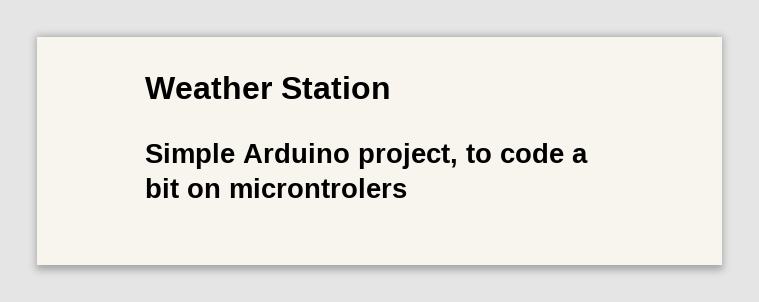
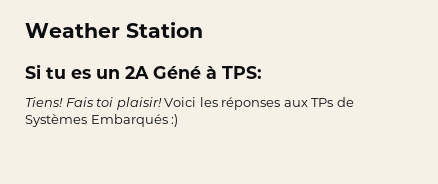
- Simple Arduino project, to code a bit on microntrolers
+ Si tu es un 2A Géné à TPS:
+ Tiens! Fais toi plaisir! Voici les réponses aux TPs de Systèmes Embarqués :)

